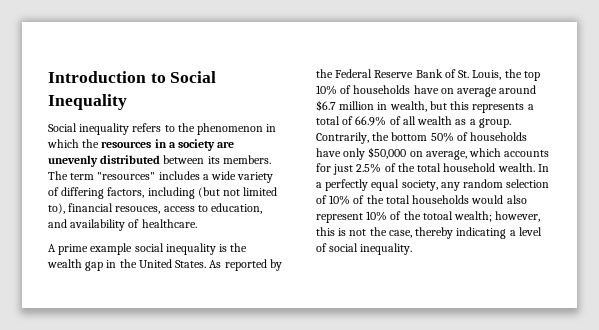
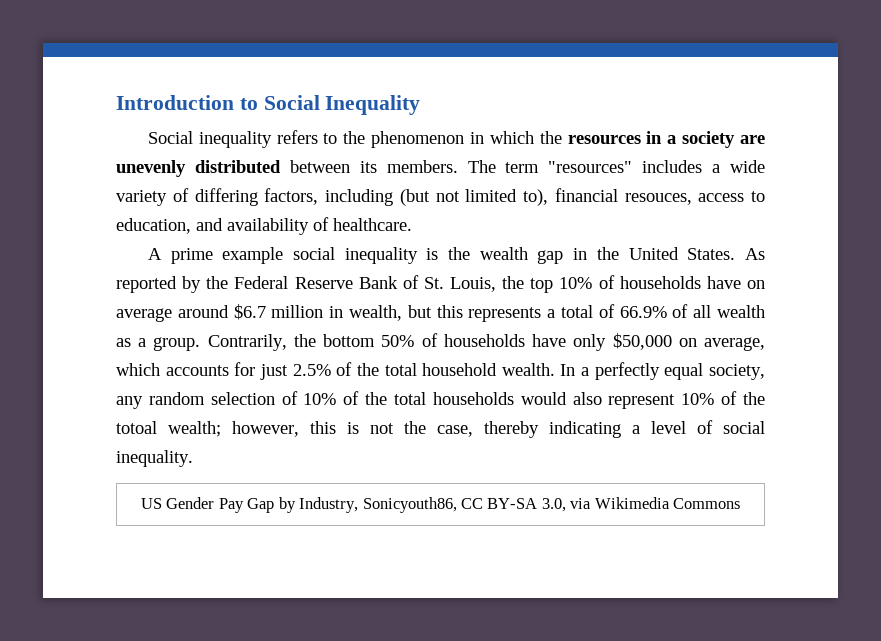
+ US Gender Pay Gap by Industry, Sonicyouth86, CC BY-SA 3.0, via Wikimedia Commons

